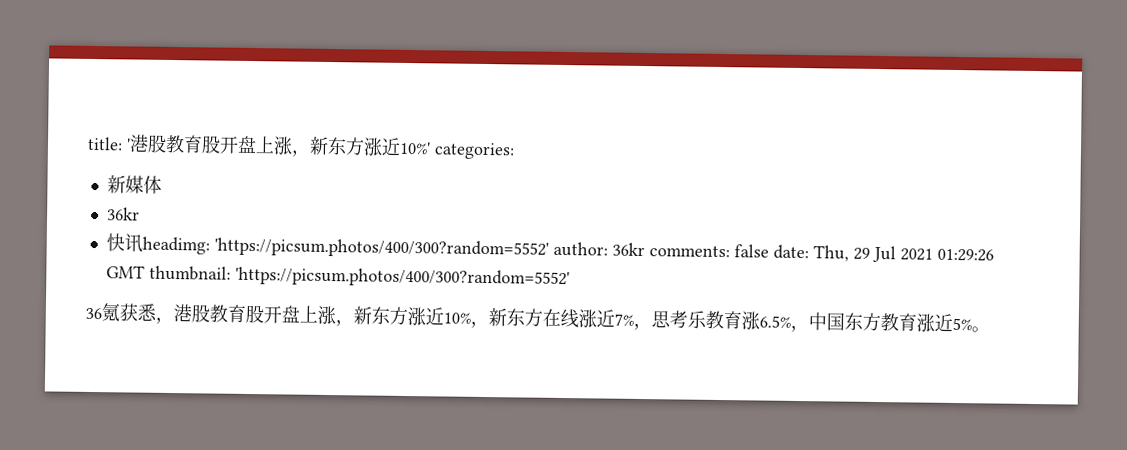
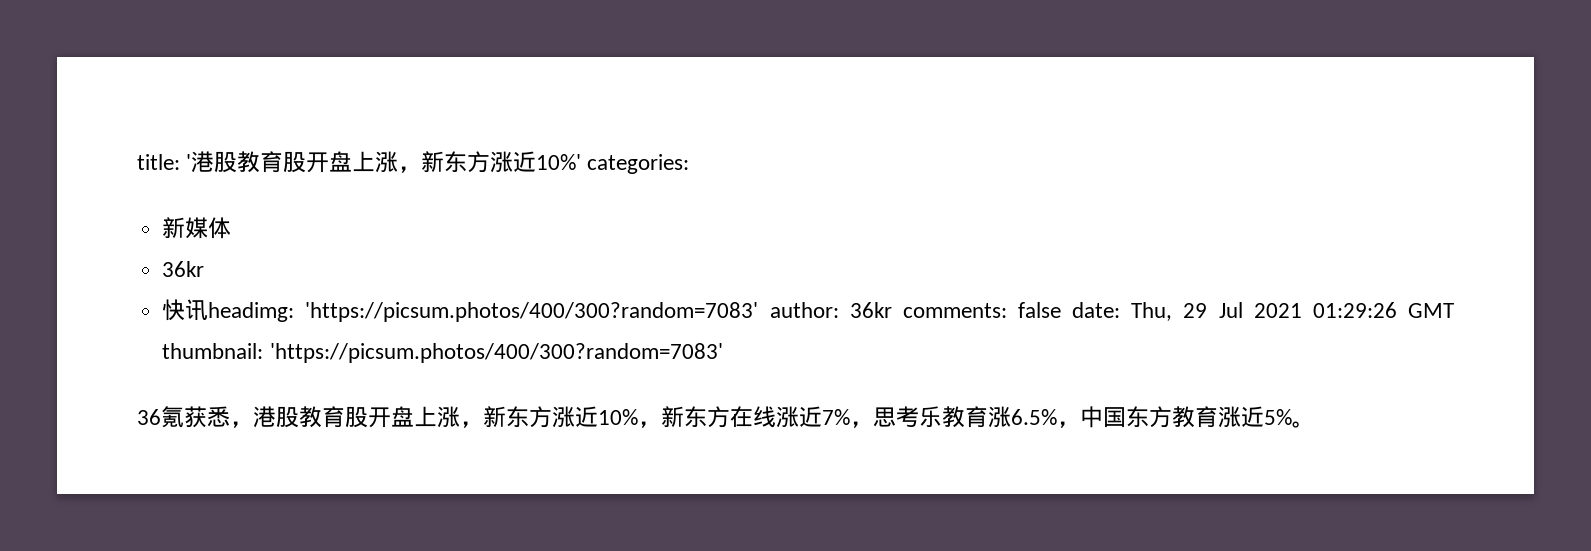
- 快讯headimg: 'https://picsum.photos/400/300?random=5552' author: 36kr comments: false date: Thu, 29 Jul 2021 01:29:26 GMT thumbnail: 'https://picsum.photos/400/300?random=5552'
+ 快讯headimg: 'https://picsum.photos/400/300?random=7083' author: 36kr comments: false date: Thu, 29 Jul 2021 01:29:26 GMT thumbnail: 'https://picsum.photos/400/300?random=7083'

